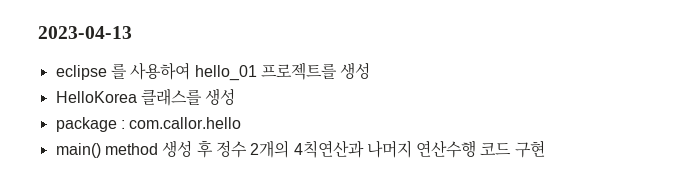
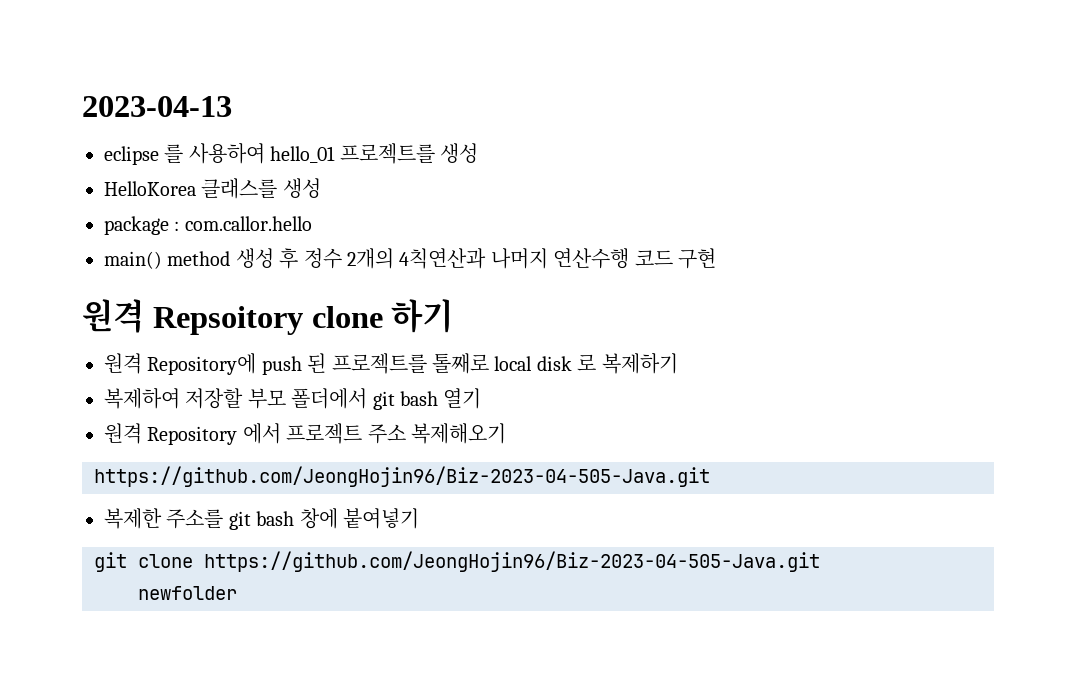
+ 원격 Repsoitory clone 하기
+ 원격 Repository에 push 된 프로젝트를 톨째로 local disk 로 복제하기
+ 복제하여 저장할 부모 폴더에서 git bash 열기
+ 원격 Repository 에서 프로젝트 주소 복제해오기
+ https://github.com/JeongHojin96/Biz-2023-04-505-Java.git
+ 복제한 주소를 git bash 창에 붙여넣기
+ git clone https://github.com/JeongHojin96/Biz-2023-04-505-Java.git
+ newfolder

